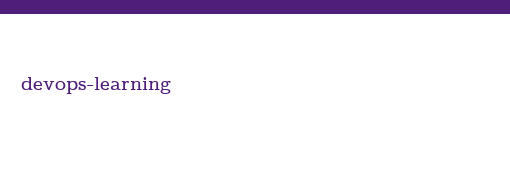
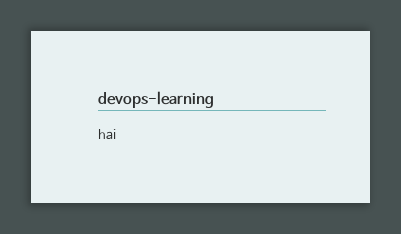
+ hai

